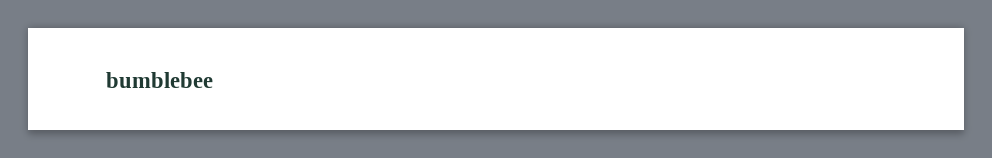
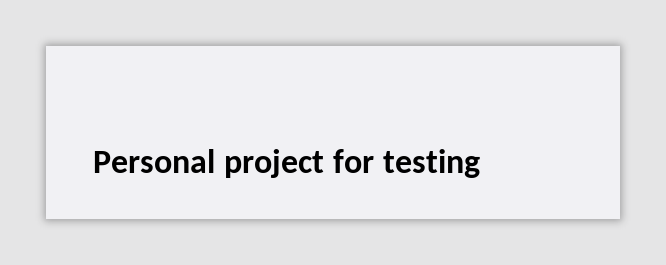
- bumblebee
+ Personal project for testing

